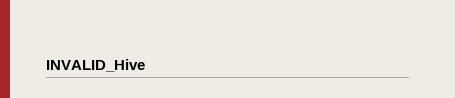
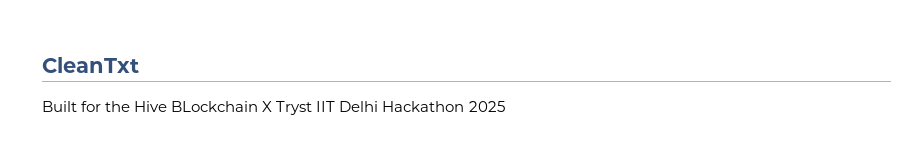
- INVALID_Hive
+ CleanTxt
+ Built for the Hive BLockchain X Tryst IIT Delhi Hackathon 2025

